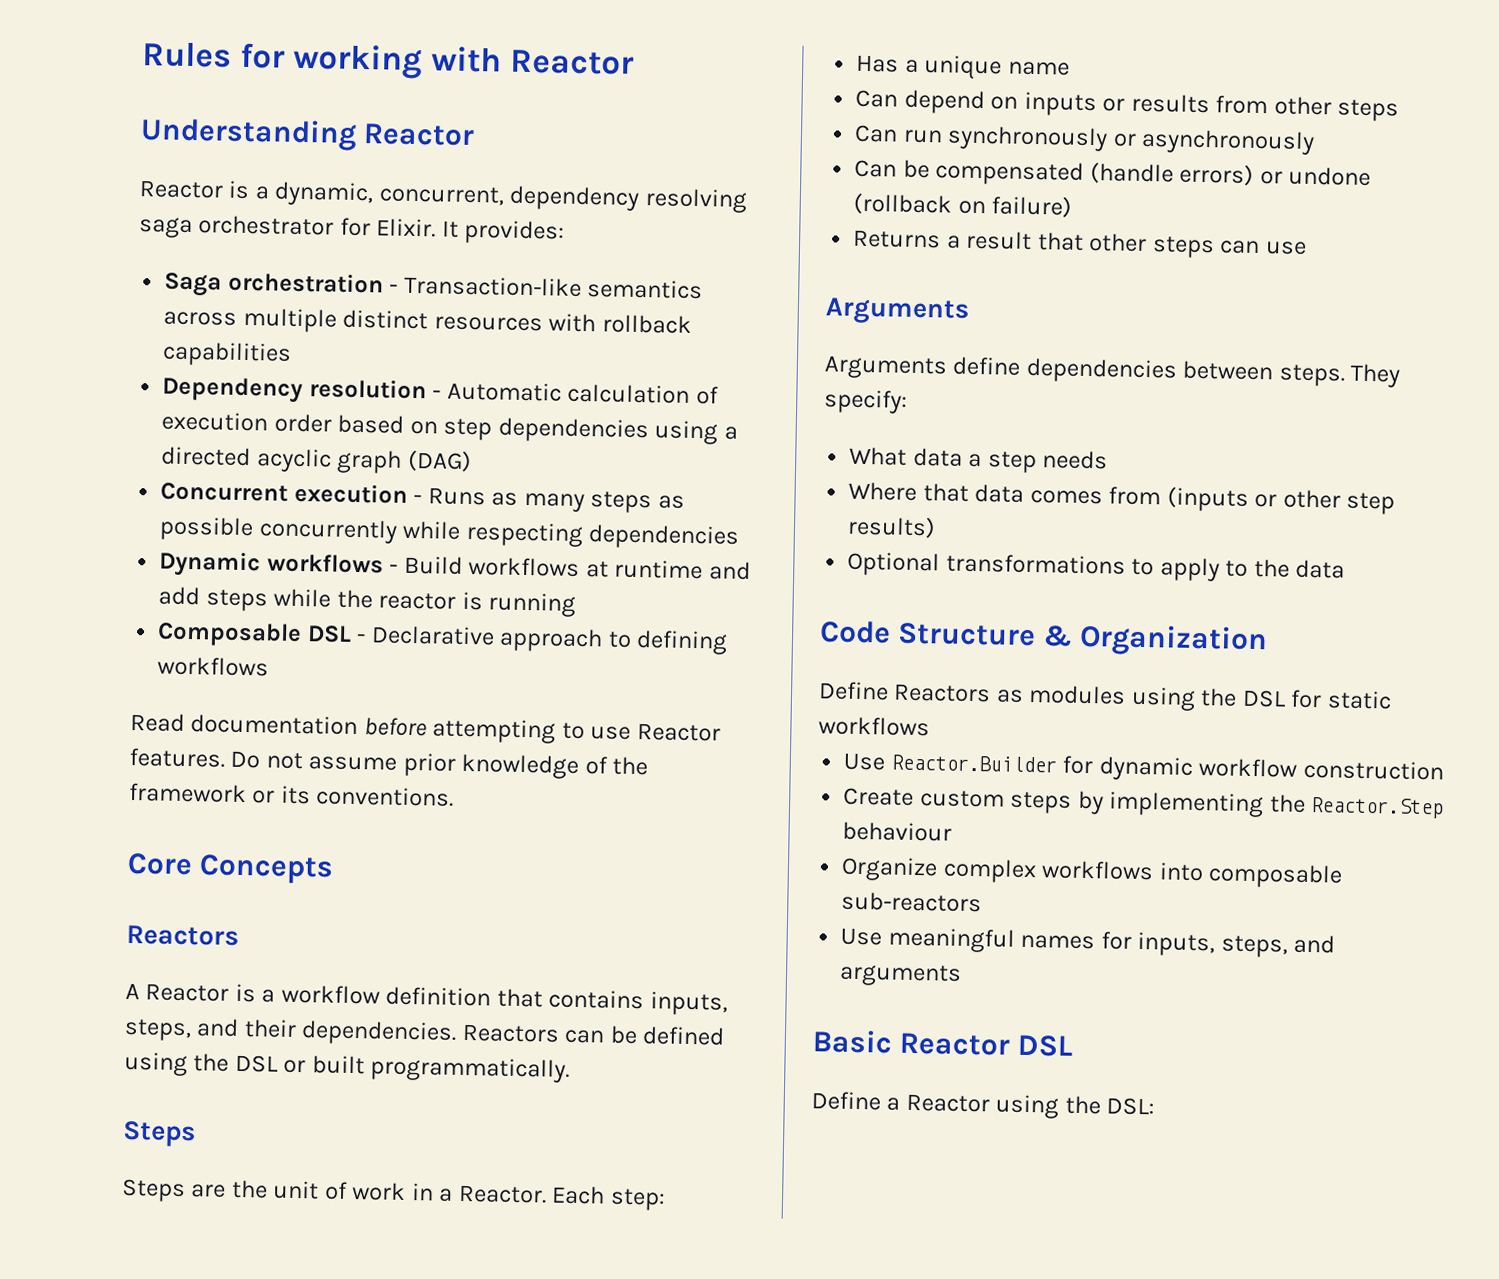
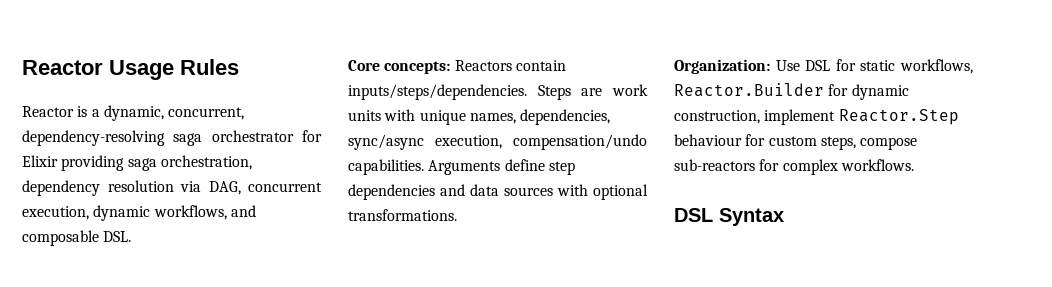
- Rules for working with Reactor
- Understanding Reactor
+ Reactor Usage Rules
- Reactor is a dynamic, concurrent, dependency resolving saga orchestrator for Elixir. It provides:
- Saga orchestration - Transaction-like semantics across multiple distinct resources with rollback capabilities
- Dependency resolution - Automatic calculation of execution order based on step dependencies using a directed acyclic graph (DAG)
- Concurrent execution - Runs as many steps as possible concurrently while respecting dependencies
- Dynamic workflows - Build workflows at runtime and add steps while the reactor is running
- Composable DSL - Declarative approach to defining workflows
- Read documentation before attempting to use Reactor features. Do not assume prior knowledge of the framework or its conventions.
- Core Concepts
- Reactors
- A Reactor is a workflow definition that contains inputs, steps, and their dependencies. Reactors can be defined using the DSL or built programmatically.
- Steps
- Steps are the unit of work in a Reactor. Each step:
- Has a unique name
- Can depend on inputs or results from other steps
- Can run synchronously or asynchronously
- Can be compensated (handle errors) or undone (rollback on failure)
- Returns a result that other steps can use
- Arguments
- Arguments define dependencies between steps. They specify:
- What data a step needs
- Where that data comes from (inputs or other step results)
- Optional transformations to apply to the data
- Code Structure & Organization
- Define Reactors as modules using the DSL for static workflows
- Use Reactor.Builder for dynamic workflow construction
- Create custom steps by implementing the Reactor.Step behaviour
- Organize complex workflows into composable sub-reactors
- Use meaningful names for inputs, steps, and arguments
- Basic Reactor DSL
- Define a Reactor using the DSL:
+ Reactor is a dynamic, concurrent, dependency-resolving saga orchestrator for Elixir providing saga orchestration, dependency resolution via DAG, concurrent execution, dynamic workflows, and composable DSL.
+ Core concepts: Reactors contain inputs/steps/dependencies. Steps are work units with unique names, dependencies, sync/async execution, compensation/undo capabilities. Arguments define step dependencies and data sources with optional transformations.
+ Organization: Use DSL for static workflows, Reactor.Builder for dynamic construction, implement Reactor.Step behaviour for custom steps, compose sub-reactors for complex workflows.
+ DSL Syntax

